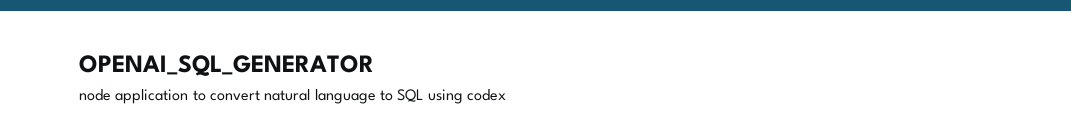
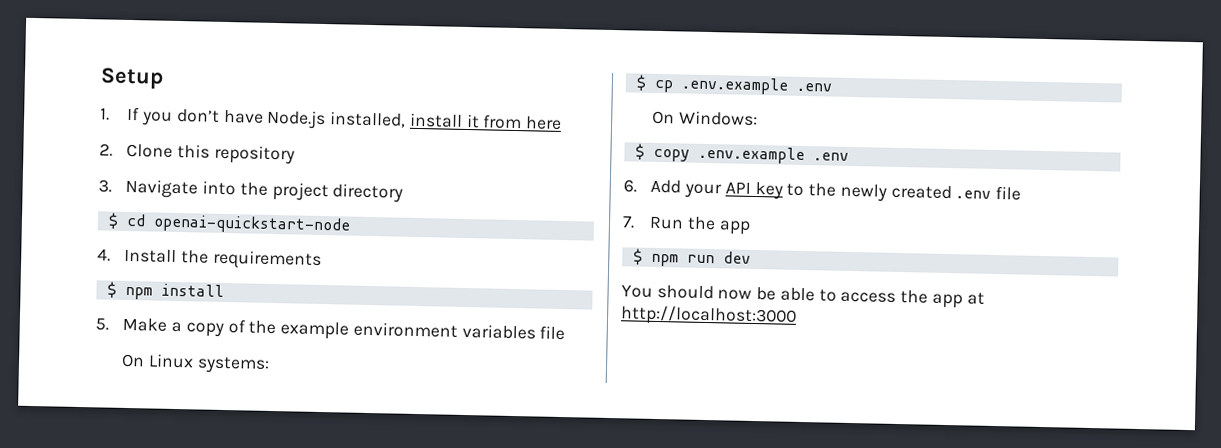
- OPENAI_SQL_GENERATOR
- node application to convert natural language to SQL using codex
+ Setup
+ 1. If you don’t have Node.js installed, install it from here
+ 2. Clone this repository
+ 3. Navigate into the project directory
+ $ cd openai-quickstart-node
+ 4. Install the requirements
+ $ npm install
+ 5. Make a copy of the example environment variables file
+ On Linux systems:
+ $ cp .env.example .env
+ On Windows:
+ $ copy .env.example .env
+ 6. Add your API key to the newly created .env file
+ 7. Run the app
+ $ npm run dev
+ You should now be able to access the app at http://localhost:3000

